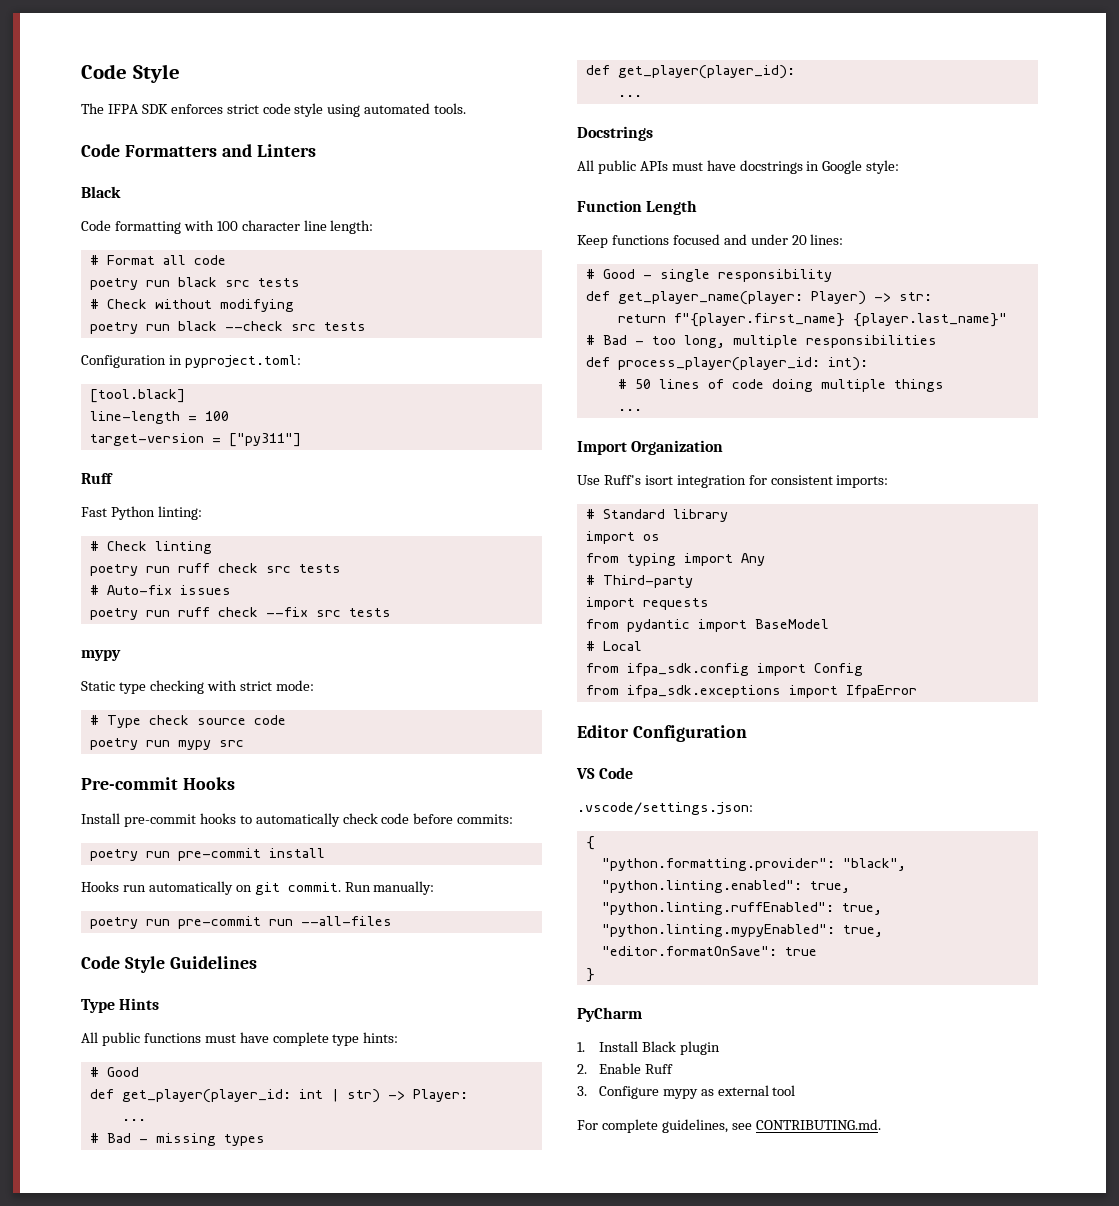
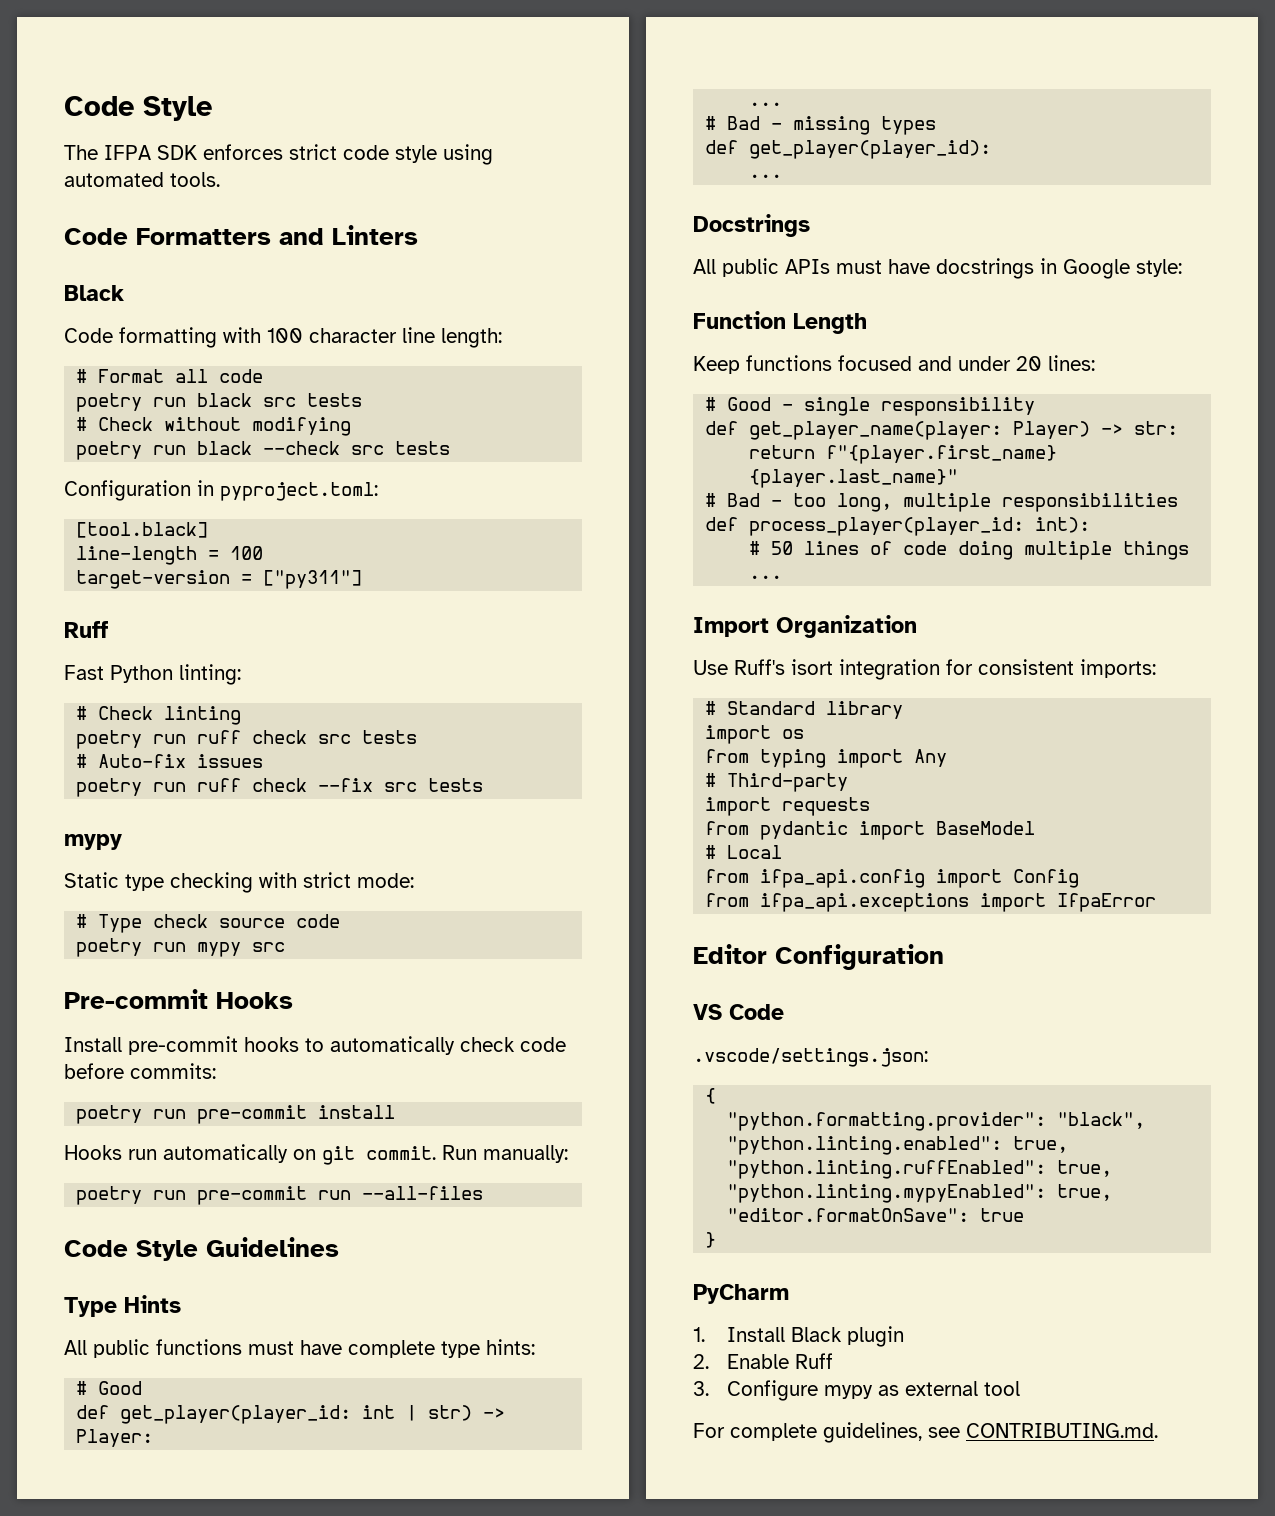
- from ifpa_sdk.config import Config
+ from ifpa_api.config import Config
- from ifpa_sdk.exceptions import IfpaError
+ from ifpa_api.exceptions import IfpaError

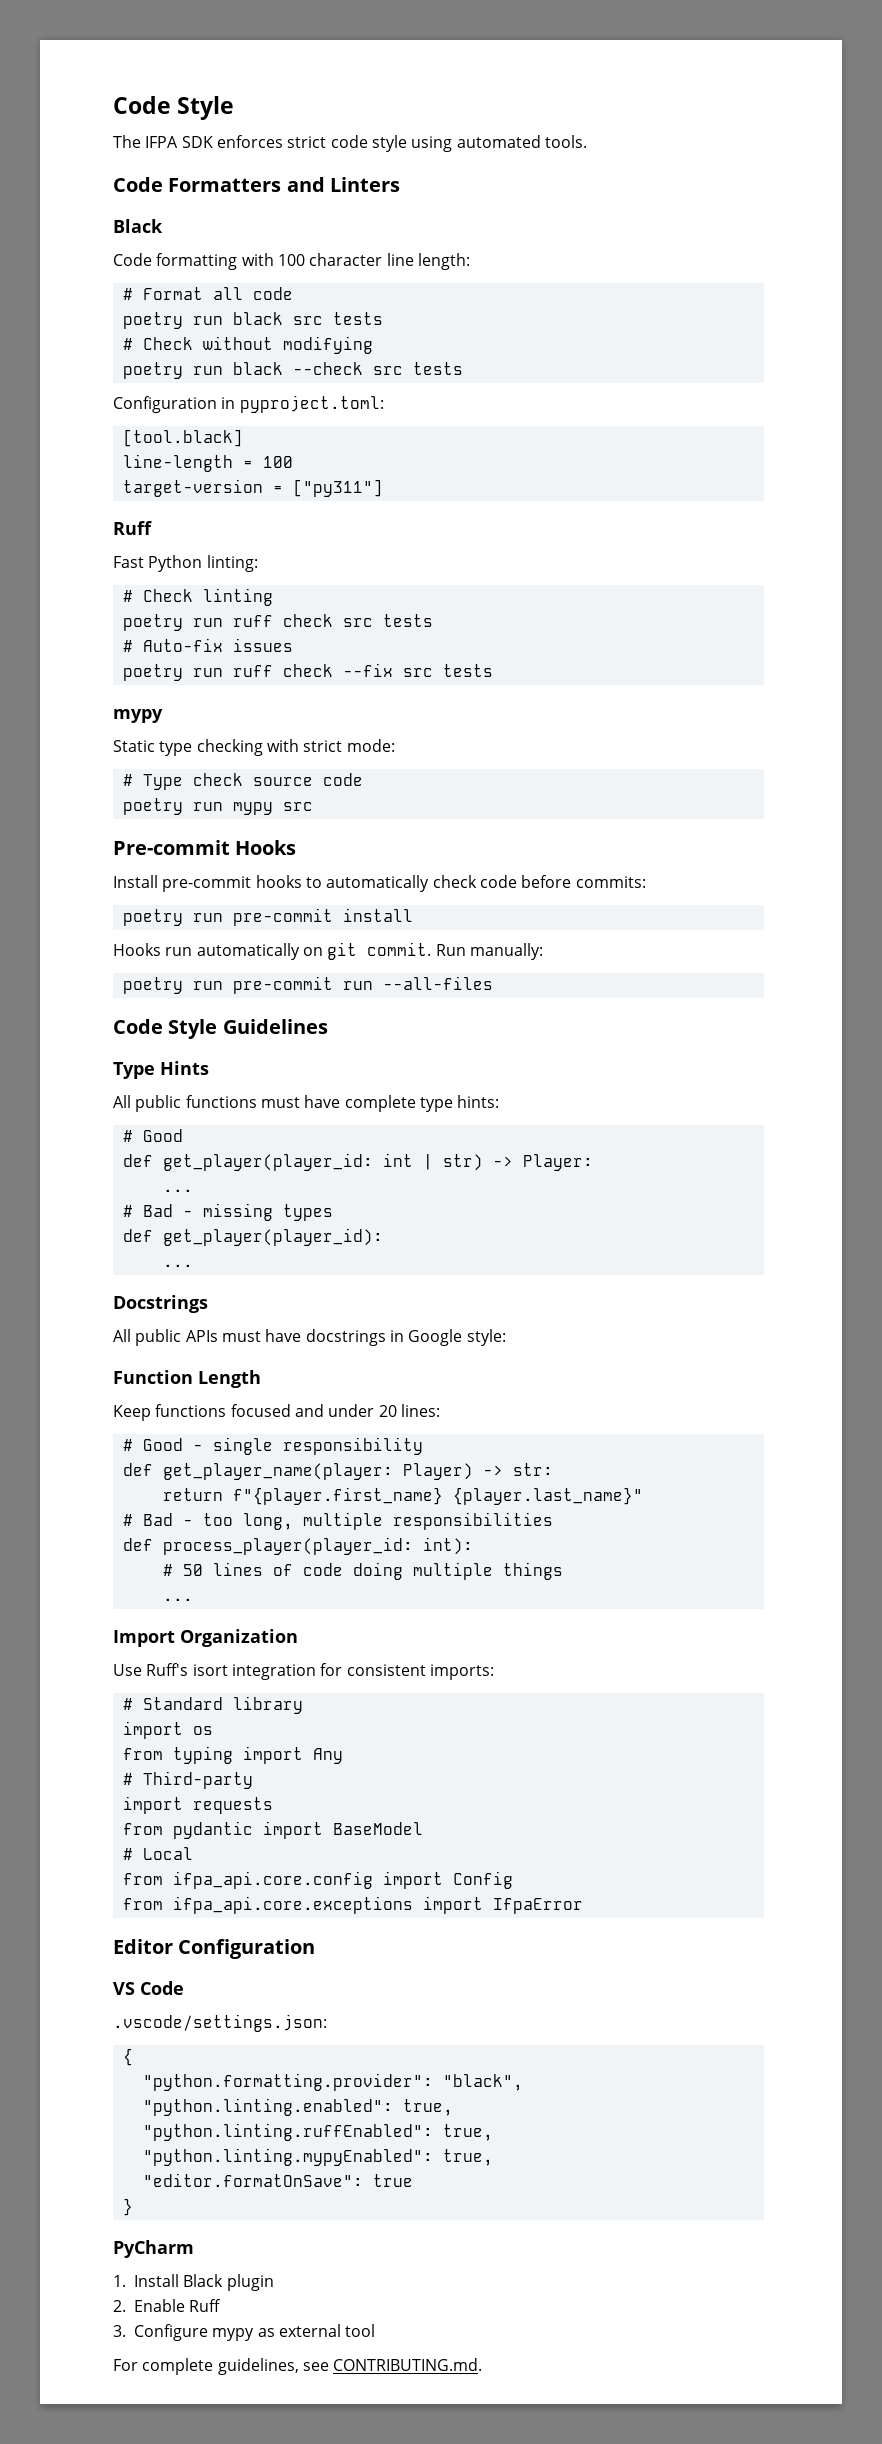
- from ifpa_api.config import Config
+ from ifpa_api.core.config import Config
- from ifpa_api.exceptions import IfpaError
+ from ifpa_api.core.exceptions import IfpaError

